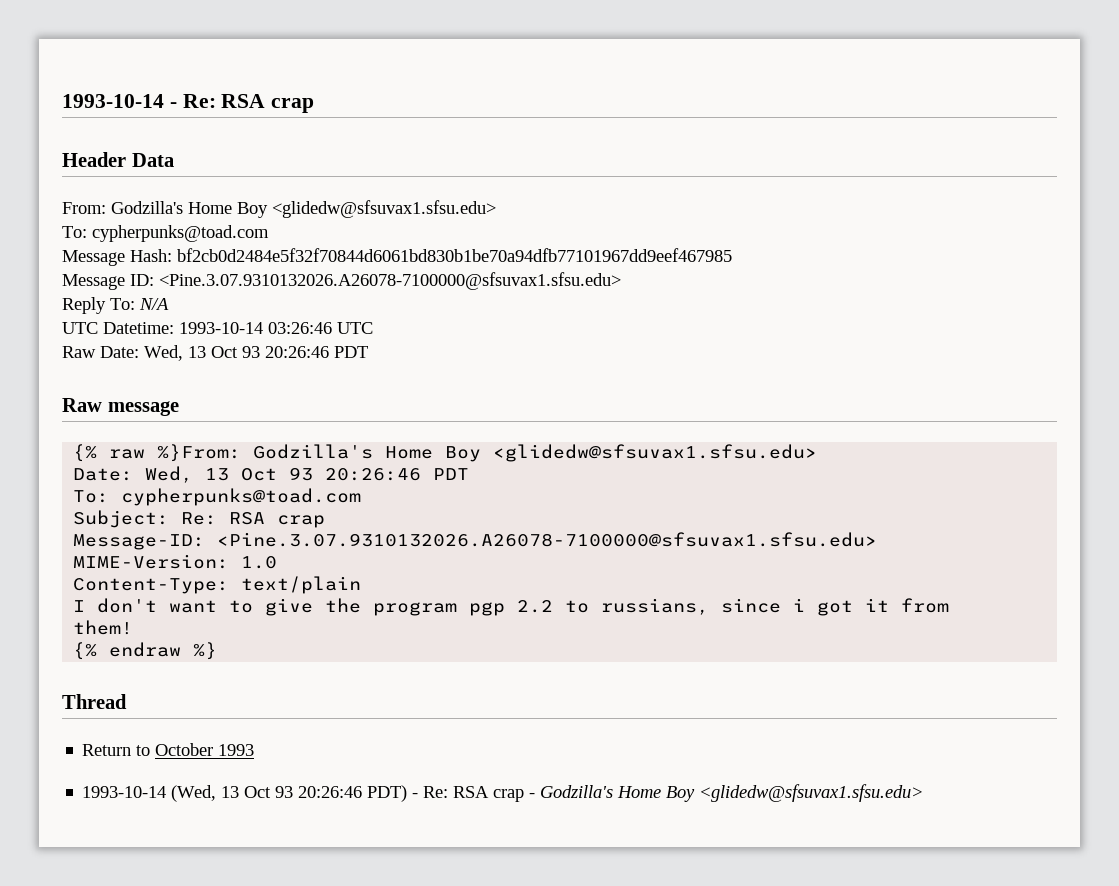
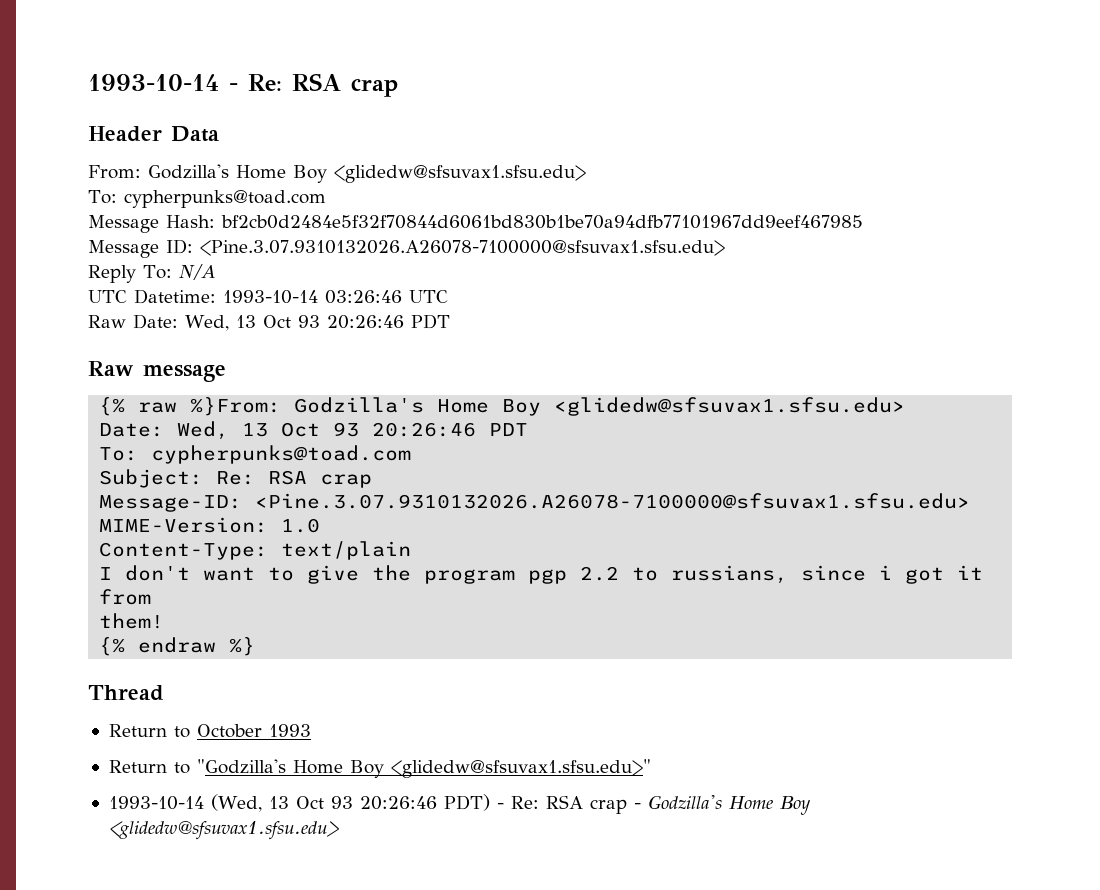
+ Return to "Godzilla's Home Boy <glidedw@sfsuvax1.sfsu.edu>"

